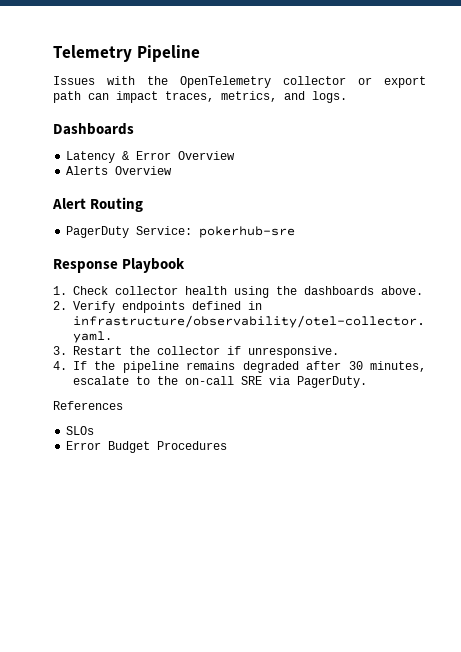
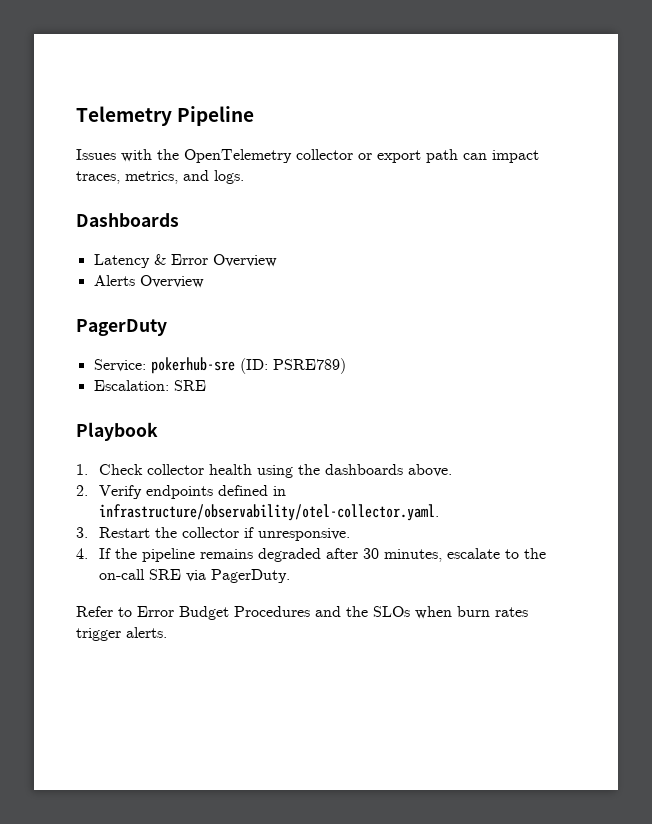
- Alert Routing
- PagerDuty Service: pokerhub-sre
- Response Playbook
+ PagerDuty
+ Service: pokerhub-sre (ID: PSRE789)
+ Escalation: SRE
+ Playbook
- References
- SLOs
- Error Budget Procedures
+ Refer to Error Budget Procedures and the SLOs when burn rates trigger alerts.

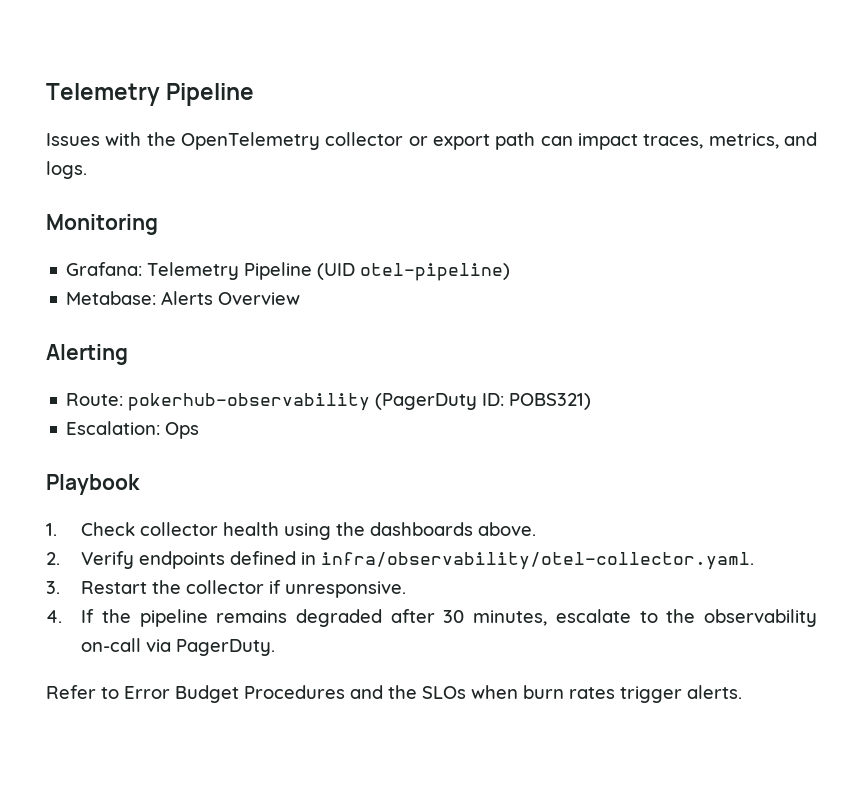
- Dashboards
- Latency & Error Overview
- Alerts Overview
- PagerDuty
- Service: pokerhub-sre (ID: PSRE789)
+ Monitoring
+ Grafana: Telemetry Pipeline (UID otel-pipeline)
+ Metabase: Alerts Overview
+ Alerting
+ Route: pokerhub-observability (PagerDuty ID: POBS321)
- Escalation: SRE
+ Escalation: Ops
- 2. Verify endpoints defined in infrastructure/observability/otel-collector.yaml.
+ 2. Verify endpoints defined in infra/observability/otel-collector.yaml.
- 4. If the pipeline remains degraded after 30 minutes, escalate to the on-call SRE via PagerDuty.
+ 4. If the pipeline remains degraded after 30 minutes, escalate to the observability on-call via PagerDuty.

